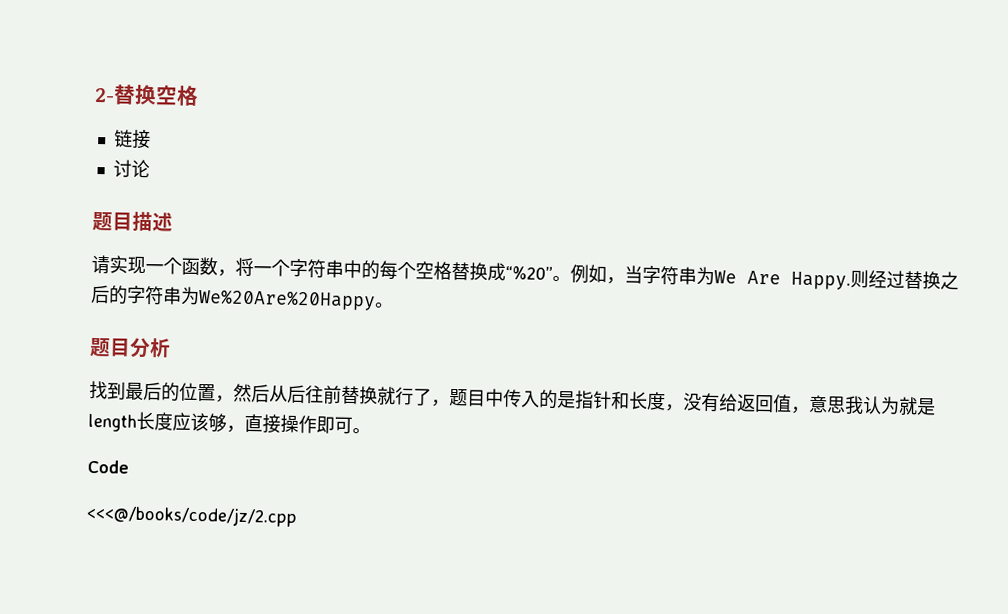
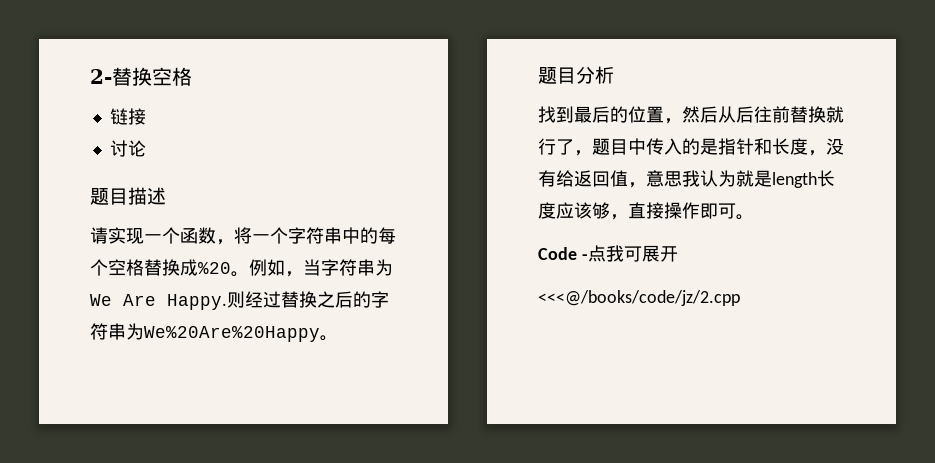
- 请实现一个函数，将一个字符串中的每个空格替换成“%20”。
+ 请实现一个函数，将一个字符串中的每个空格替换成%20。
- Code
+ Code -点我可展开

